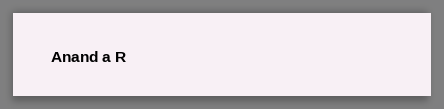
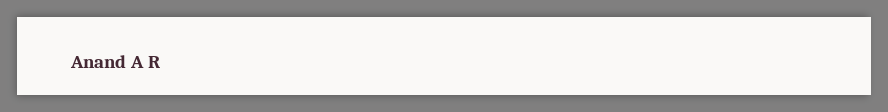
- Anand a R
+ Anand A R

